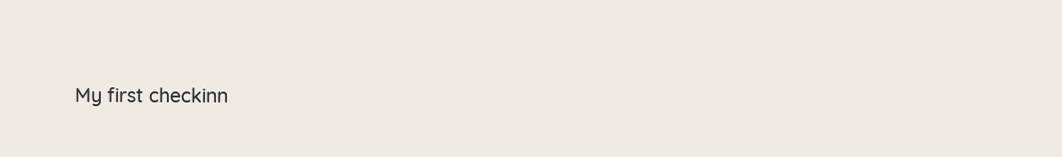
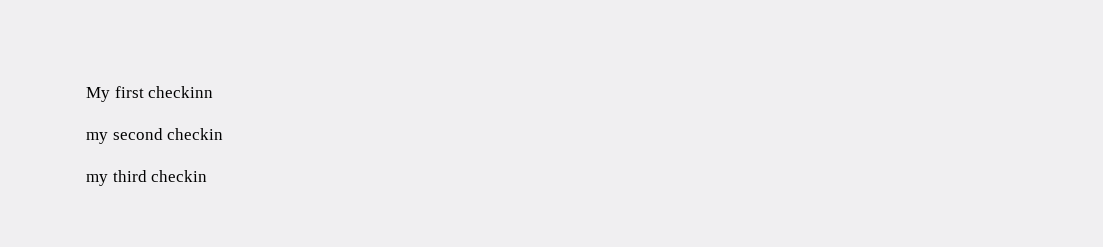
+ my second checkin
+ my third checkin

